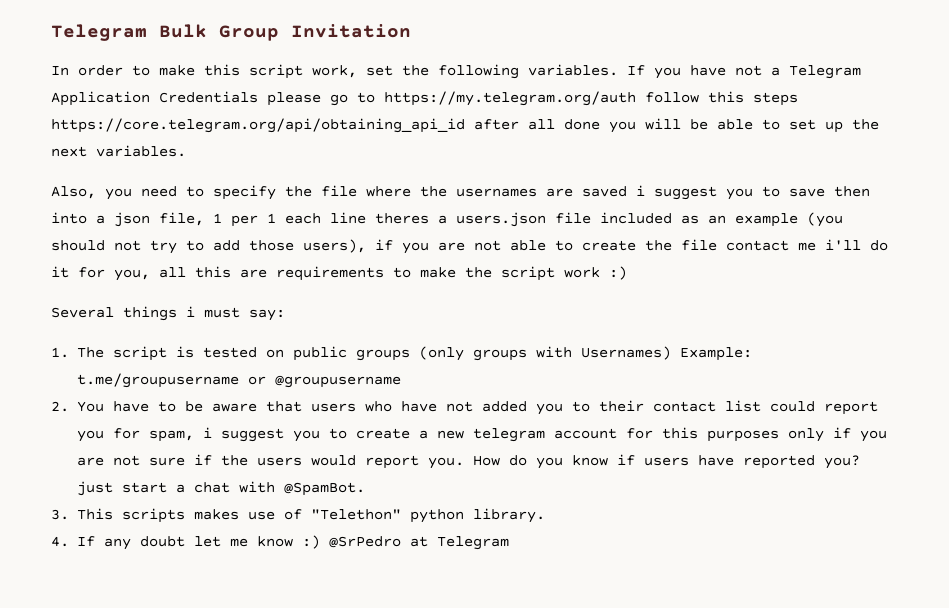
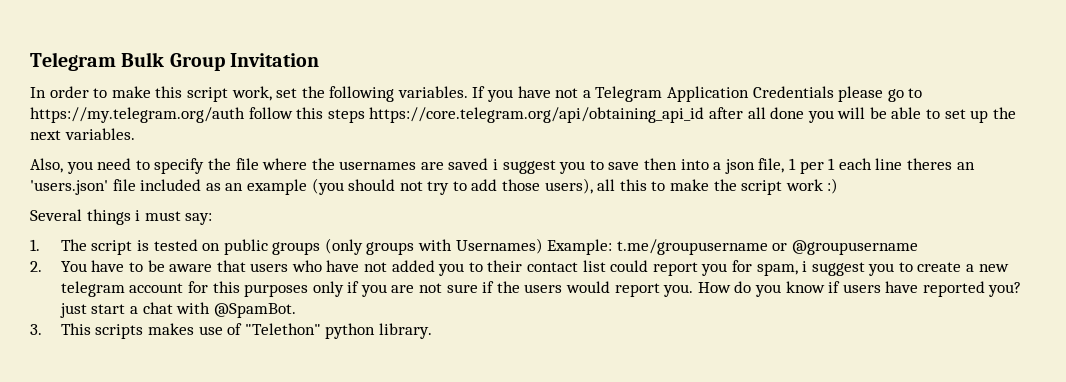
- Also, you need to specify the file where the usernames are saved i suggest you to save then into a json file, 1 per 1 each line theres a users.json file included as an example (you should not try to add those users), if you are not able to create the file contact me i'll do it for you, all this are requirements to make the script work :)
+ Also, you need to specify the file where the usernames are saved i suggest you to save then into a json file, 1 per 1 each line theres an 'users.json' file included as an example (you should not try to add those users), all this to make the script work :)
- 4. If any doubt let me know :) @SrPedro at Telegram

